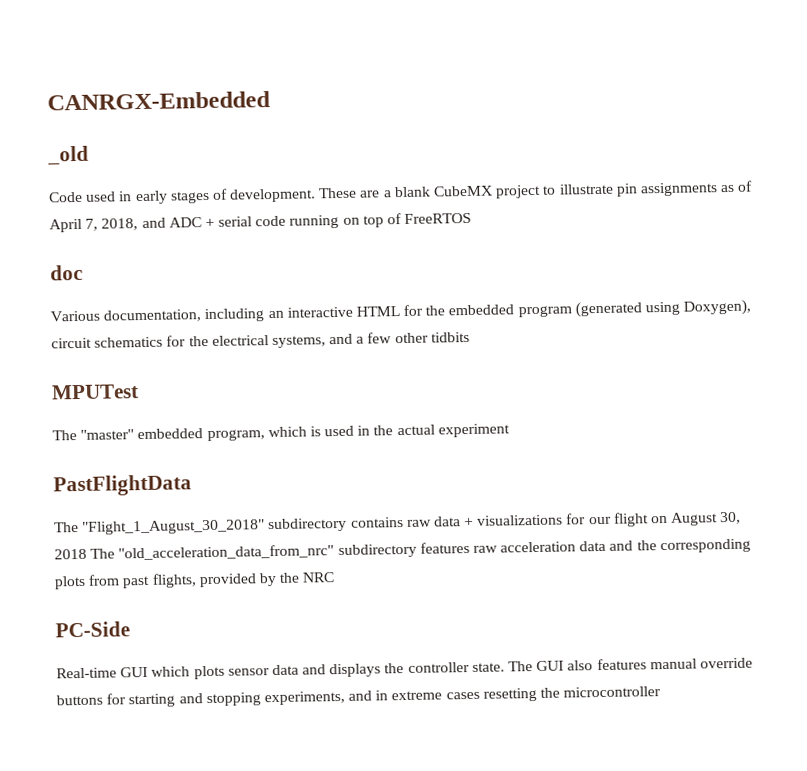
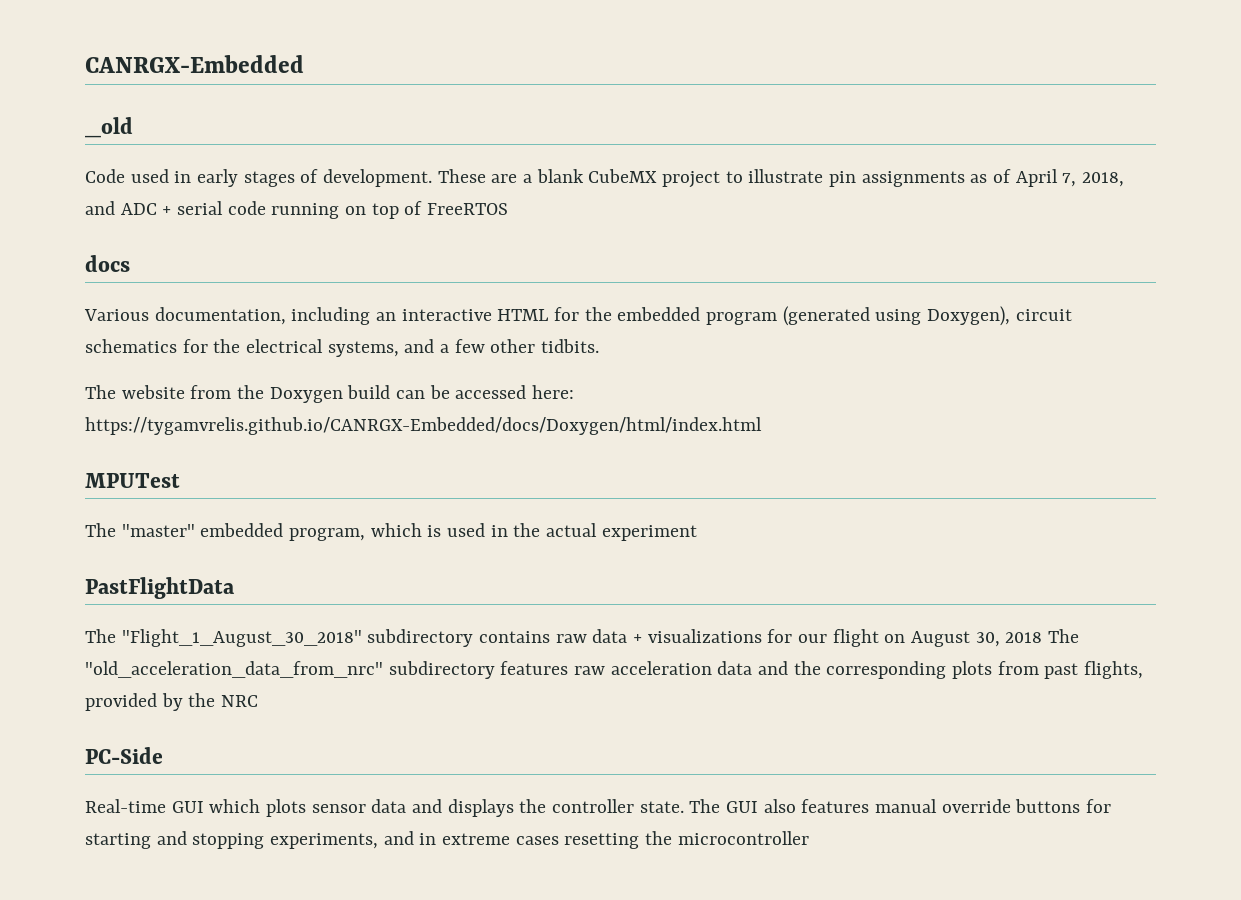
- doc
+ docs
- Various documentation, including an interactive HTML for the embedded program (generated using Doxygen), circuit schematics for the electrical systems, and a few other tidbits
+ Various documentation, including an interactive HTML for the embedded program (generated using Doxygen), circuit schematics for the electrical systems, and a few other tidbits.
+ The website from the Doxygen build can be accessed here: https://tygamvrelis.github.io/CANRGX-Embedded/docs/Doxygen/html/index.html

